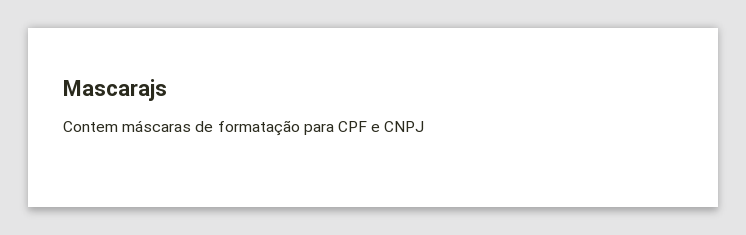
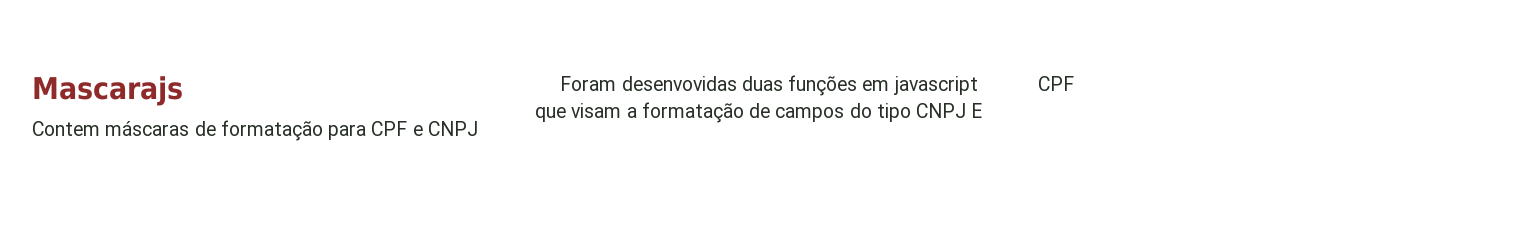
+ Foram desenvovidas duas funções em javascript que visam a formatação de campos do tipo CNPJ E CPF

